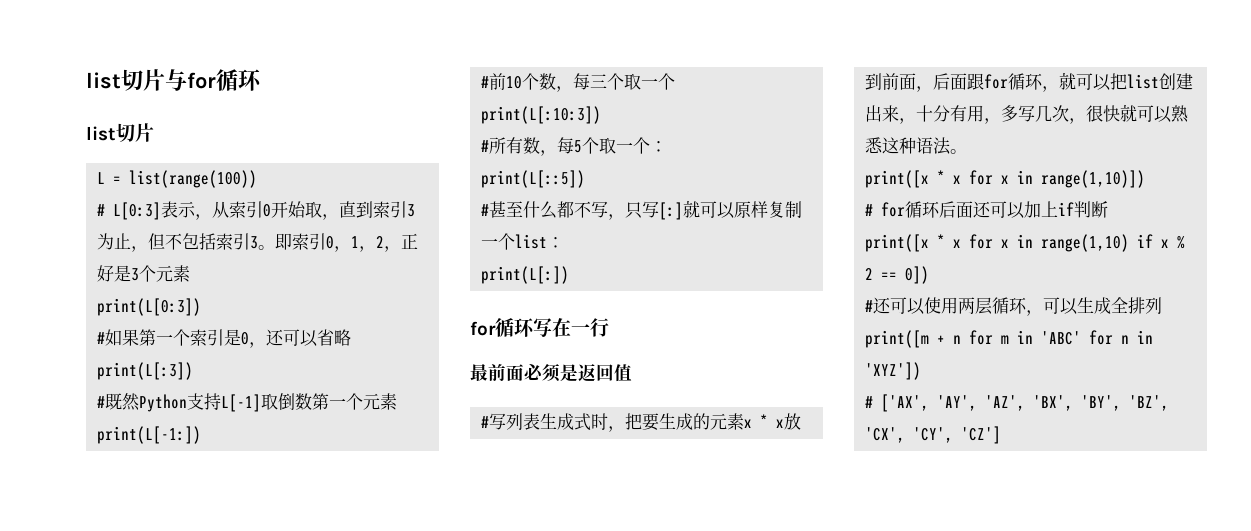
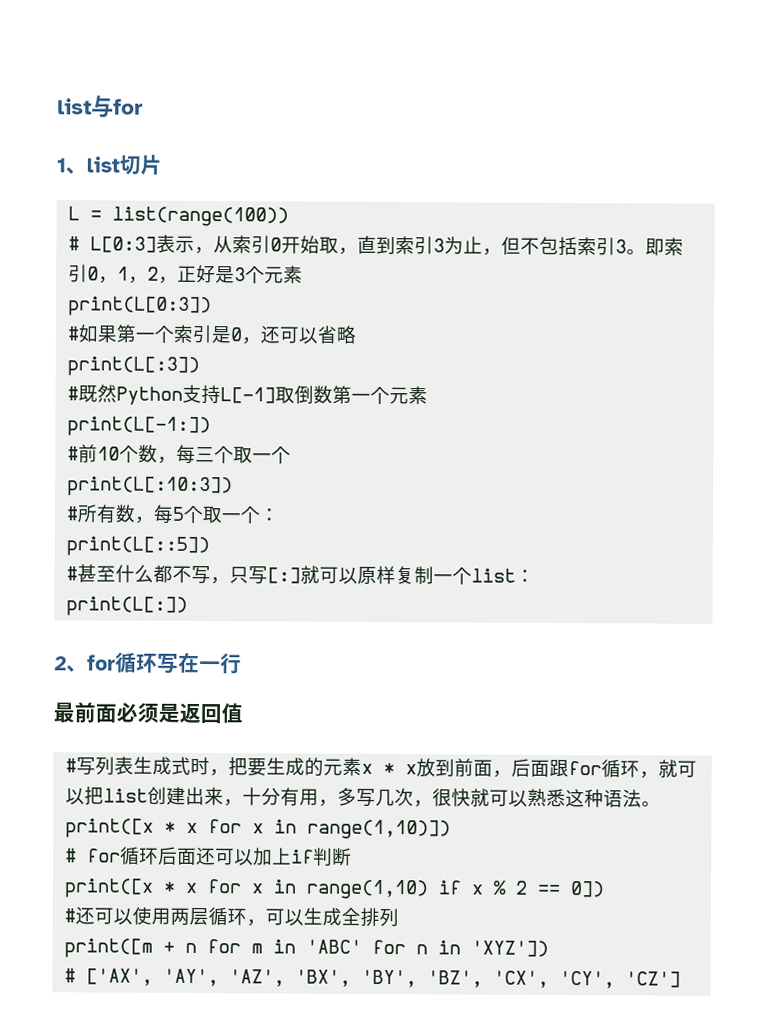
- list切片与for循环
- list切片
+ list与for
+ 1、list切片
- for循环写在一行
+ 2、for循环写在一行

